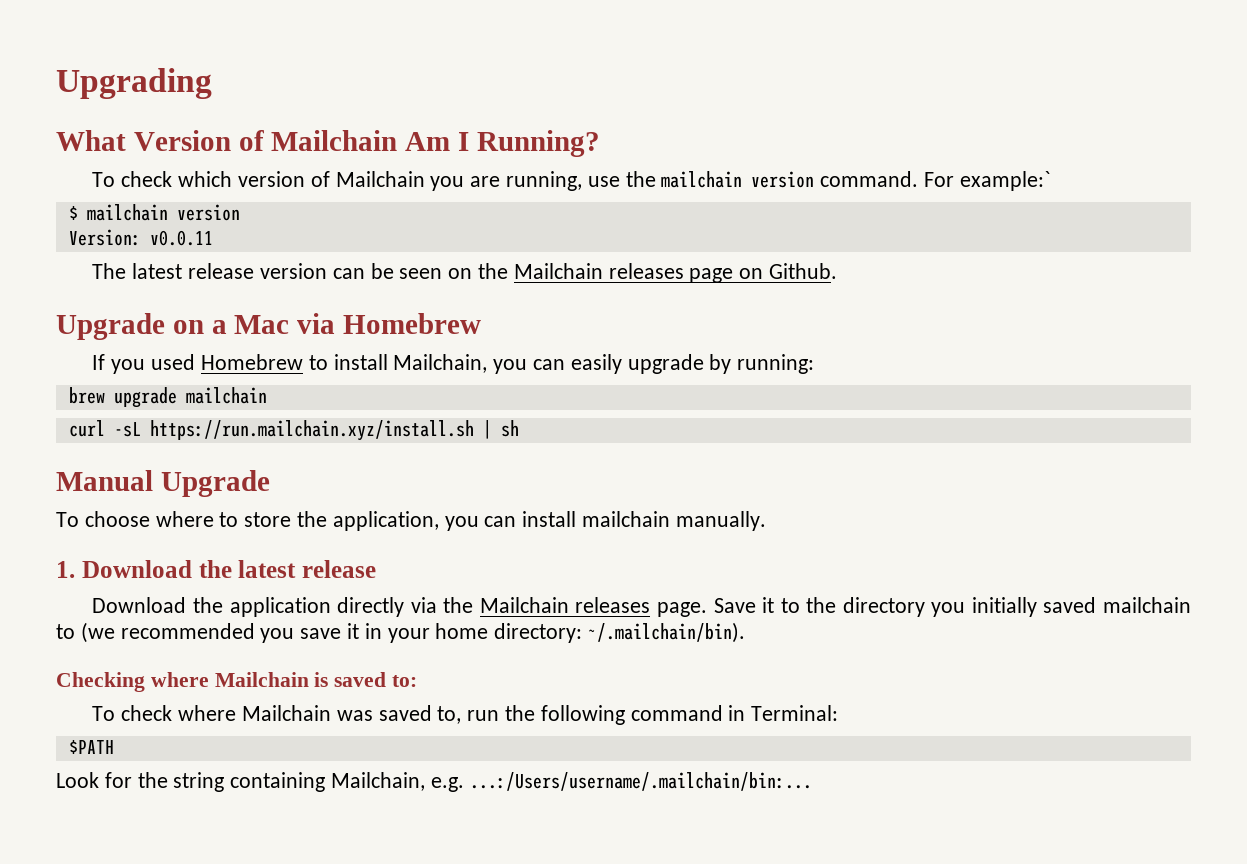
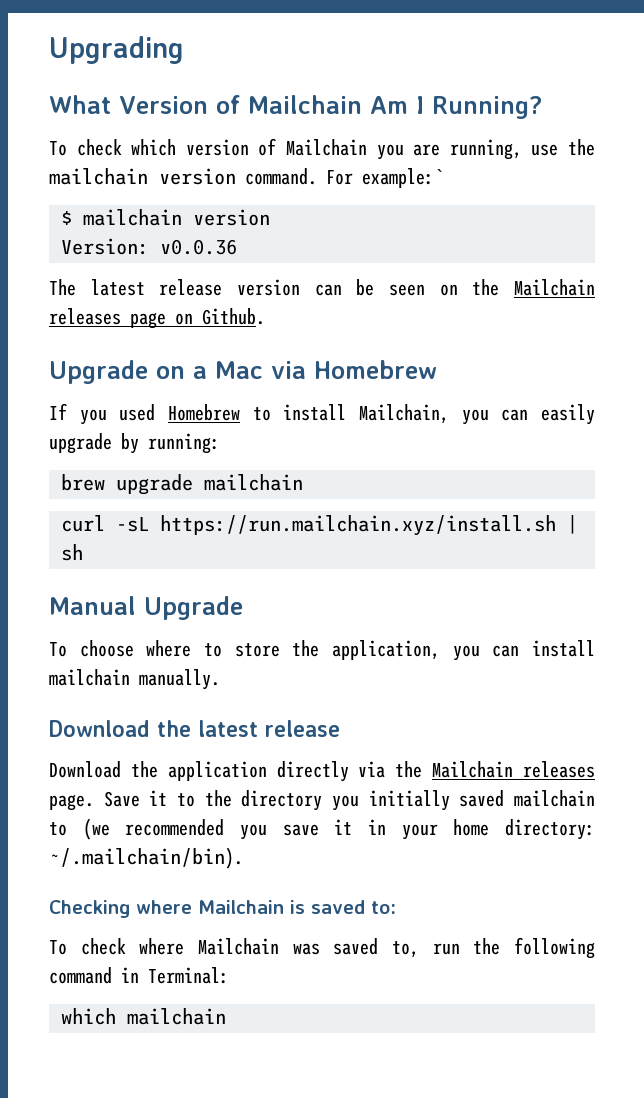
- Version: v0.0.11
+ Version: v0.0.36
- 1. Download the latest release
+ Download the latest release
- $PATH
- Look for the string containing Mailchain, e.g. ...:/Users/username/.mailchain/bin:...
+ which mailchain

